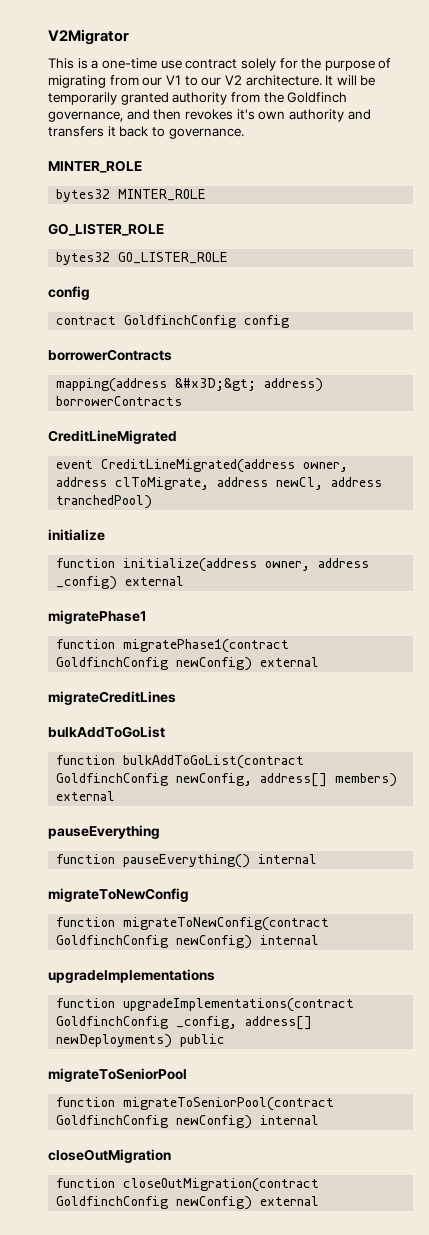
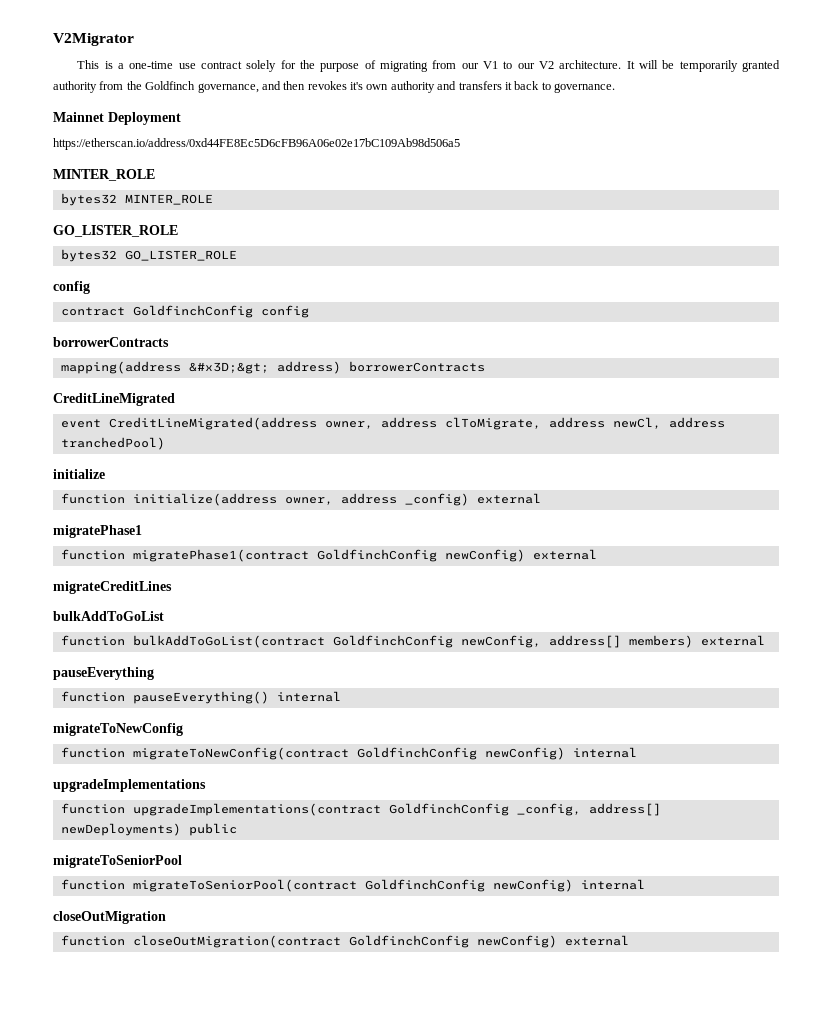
+ Mainnet Deployment
+ https://etherscan.io/address/0xd44FE8Ec5D6cFB96A06e02e17bC109Ab98d506a5

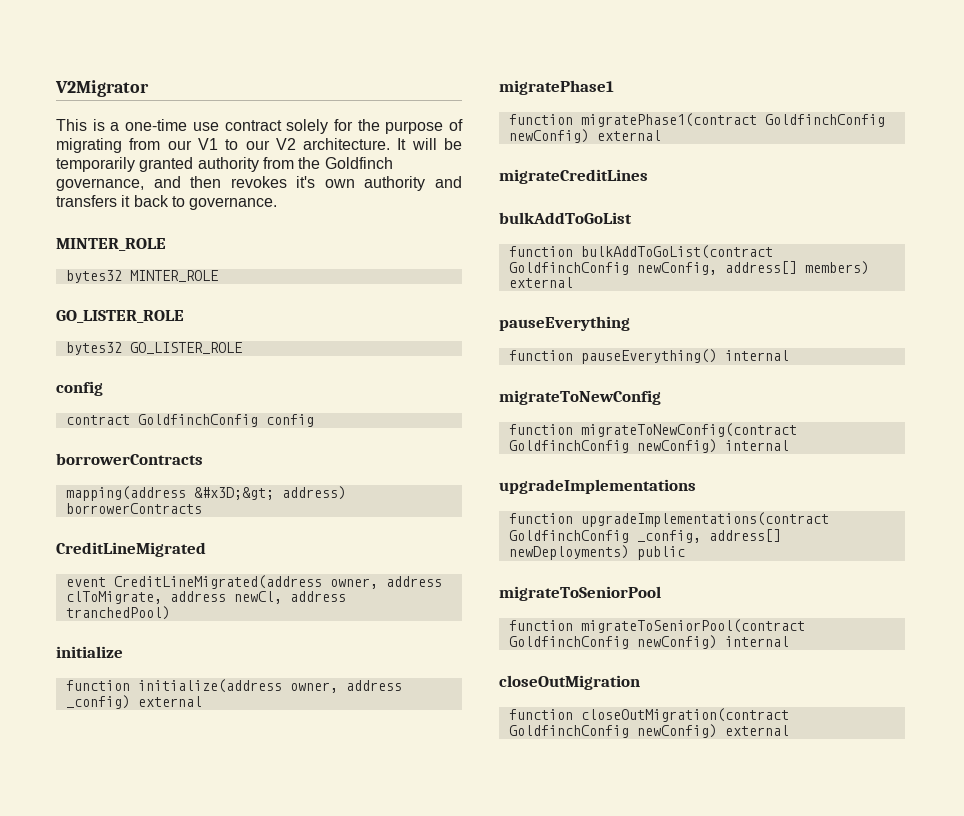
- Mainnet Deployment
- https://etherscan.io/address/0xd44FE8Ec5D6cFB96A06e02e17bC109Ab98d506a5

